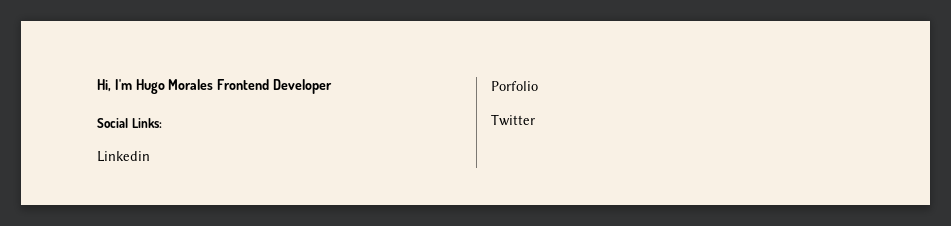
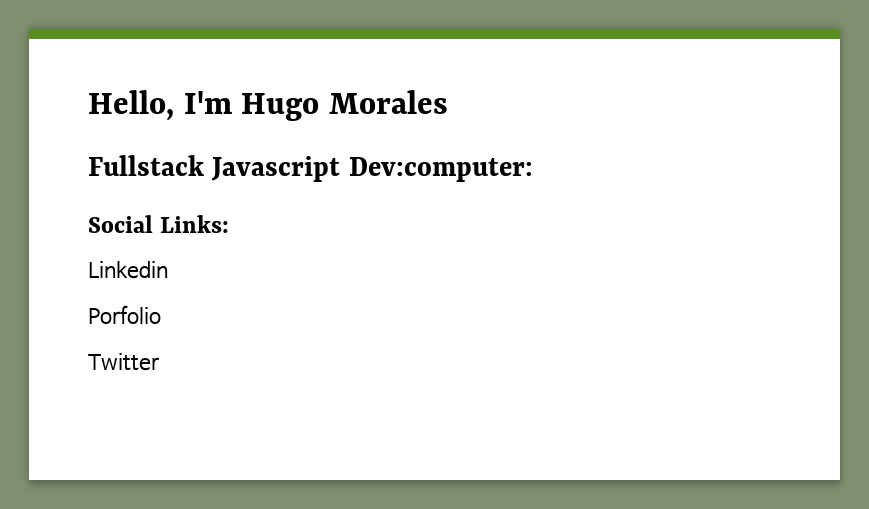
- Hi, I'm Hugo Morales Frontend Developer
+ Hello, I'm Hugo Morales
+ Fullstack Javascript Dev:computer:

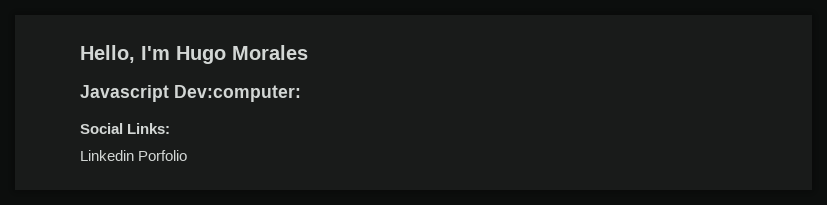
- Fullstack Javascript Dev:computer:
+ Javascript Dev:computer:
- Linkedin
- Porfolio
+ Linkedin Porfolio
- Twitter

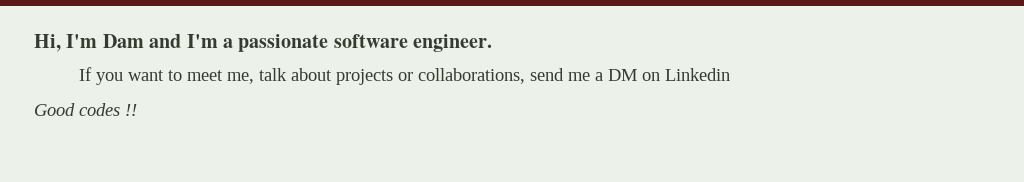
- Hello, I'm Hugo Morales
- Javascript Dev:computer:
- Social Links:
- Linkedin Porfolio
+ Hi, I'm Dam and I'm a passionate software engineer.
+ If you want to meet me, talk about projects or collaborations, send me a DM on Linkedin
+ Good codes !!

